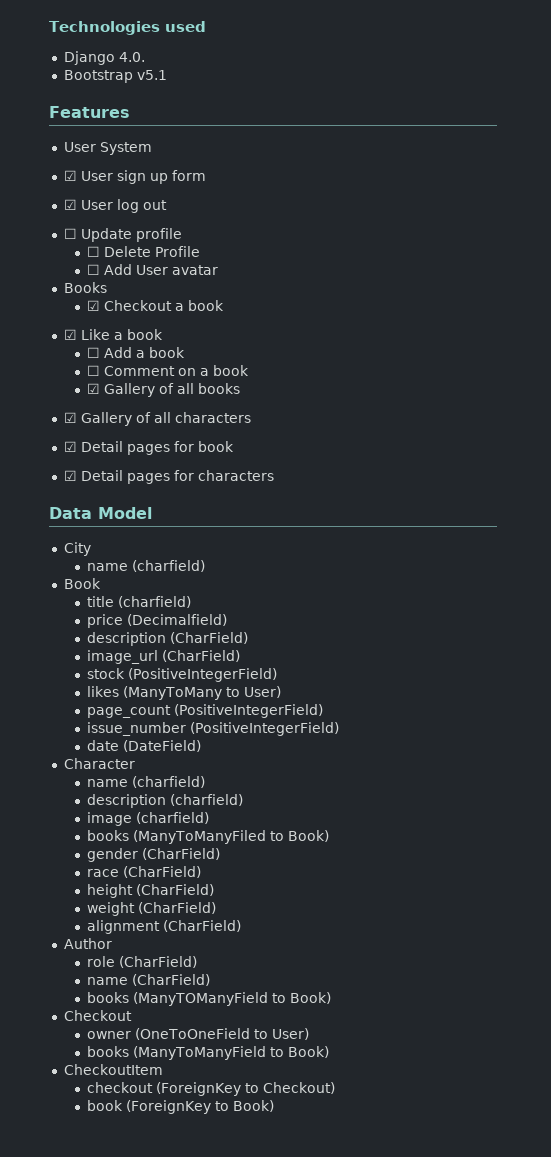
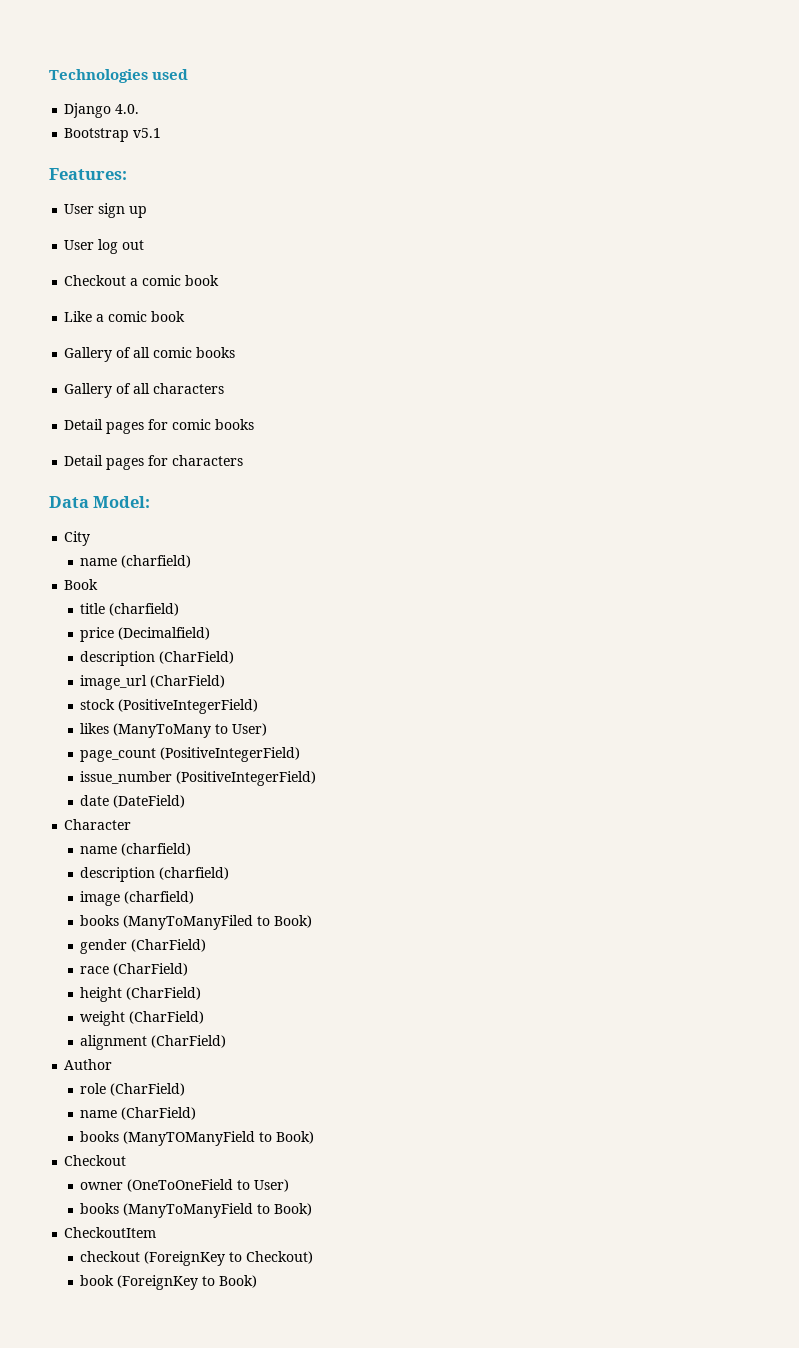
- Features
- User System
- ☑ User sign up form
- ☑ User log out
+ Features:
+ User sign up
+ User log out
- ☐ Update profile
- ☐ Delete Profile
- ☐ Add User avatar
- Books
- ☑ Checkout a book
- ☑ Like a book
- ☐ Add a book
- ☐ Comment on a book
- ☑ Gallery of all books
- ☑ Gallery of all characters
+ Checkout a comic book
+ Like a comic book
+ Gallery of all comic books
+ Gallery of all characters
- ☑ Detail pages for book
- ☑ Detail pages for characters
+ Detail pages for comic books
+ Detail pages for characters
- Data Model
+ Data Model:

